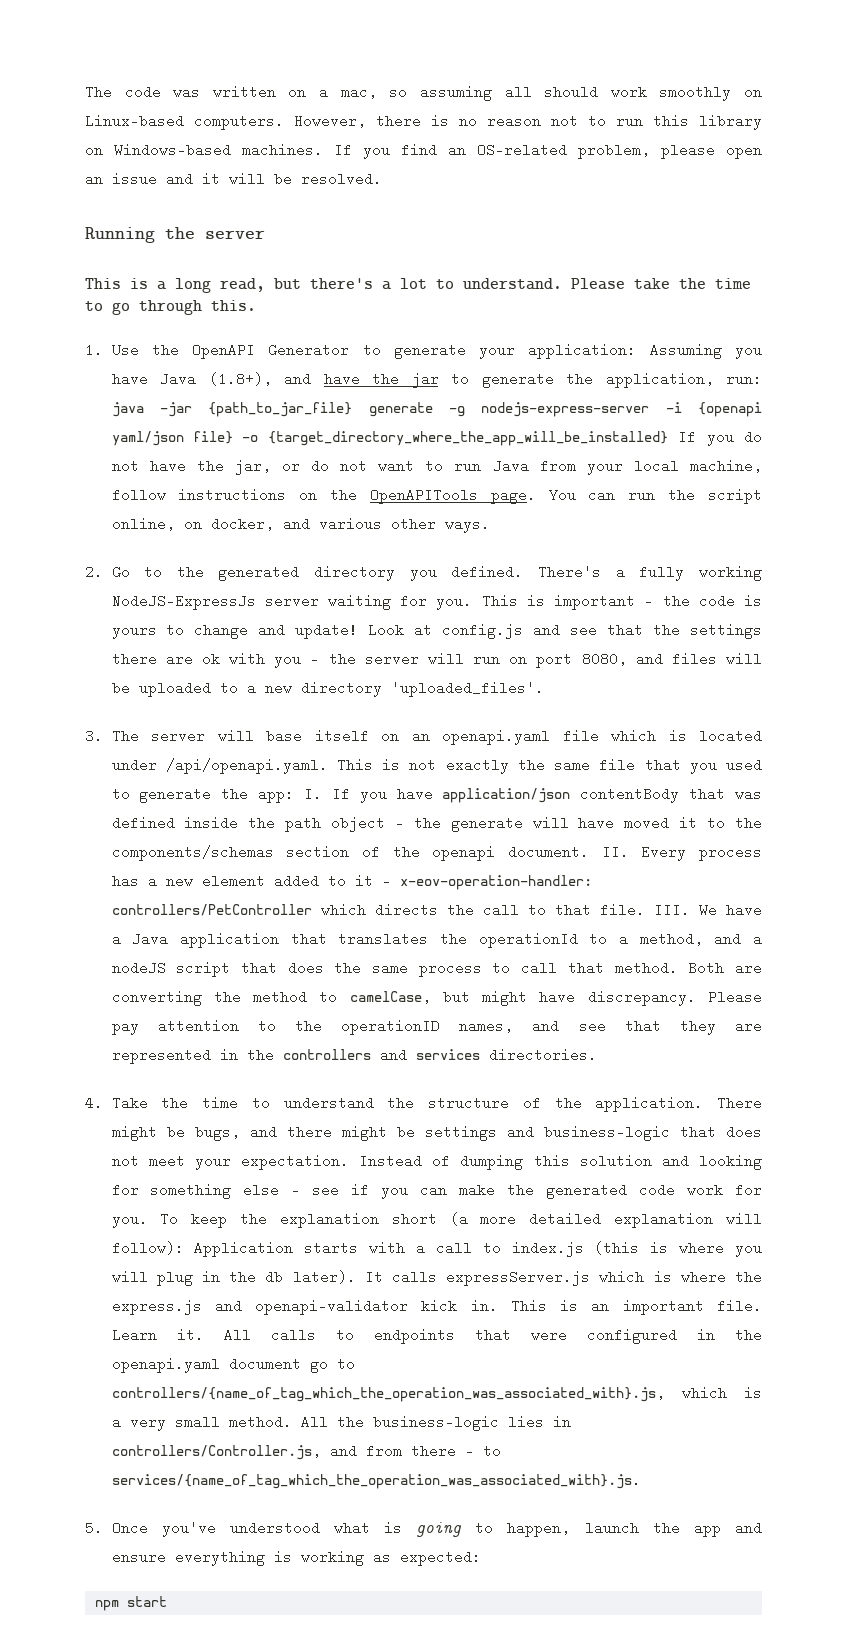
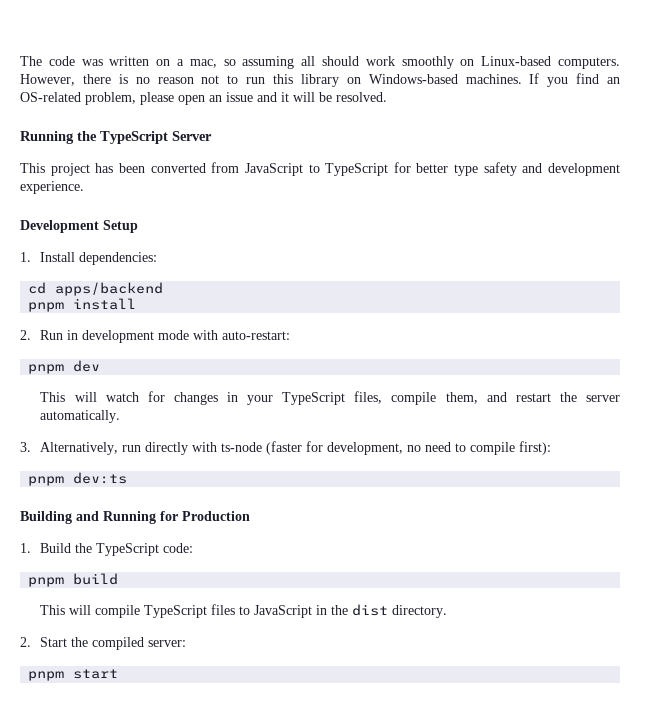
- Running the server
- This is a long read, but there's a lot to understand. Please take the time to go through this.
- 1. Use the OpenAPI Generator to generate your application: Assuming you have Java (1.8+), and have the jar to generate the application, run: java -jar {path_to_jar_file} generate -g nodejs-express-server -i {openapi yaml/json file} -o {target_directory_where_the_app_will_be_installed} If you do not have the jar, or do not want to run Java from your local machine, follow instructions on the OpenAPITools page. You can run the script online, on docker, and various other ways.
- 2. Go to the generated directory you defined. There's a fully working NodeJS-ExpressJs server waiting for you. This is important - the code is yours to change and update! Look at config.js and see that the settings there are ok with you - the server will run on port 8080, and files will be uploaded to a new directory 'uploaded_files'.
- 3. The server will base itself on an openapi.yaml file which is located under /api/openapi.yaml. This is not exactly the same file that you used to generate the app: I. If you have application/json contentBody that was defined inside the path object - the generate will have moved it to the components/schemas section of the openapi document. II. Every process has a new element added to it - x-eov-operation-handler: controllers/PetController which directs the call to that file. III. We have a Java application that translates the operationId to a method, and a nodeJS script that does the same process to call that method. Both are converting the method to camelCase, but might have discrepancy. Please pay attention to the operationID names, and see that they are represented in the controllers and services directories.
- 4. Take the time to understand the structure of the application. There might be bugs, and there might be settings and business-logic that does not meet your expectation. Instead of dumping this solution and looking for something else - see if you can make the generated code work for you. To keep the explanation short (a more detailed explanation will follow): Application starts with a call to index.js (this is where you will plug in the db later). It calls expressServer.js which is where the express.js and openapi-validator kick in. This is an important file. Learn it. All calls to endpoints that were configured in the openapi.yaml document go to controllers/{name_of_tag_which_the_operation_was_associated_with}.js, which is a very small method. All the business-logic lies in controllers/Controller.js, and from there - to services/{name_of_tag_which_the_operation_was_associated_with}.js.
- 5. Once you've understood what is going to happen, launch the app and ensure everything is working as expected:
- npm start
+ Running the TypeScript Server
+ This project has been converted from JavaScript to TypeScript for better type safety and development experience.
+ Development Setup
+ 1. Install dependencies:
+ cd apps/backend
+ pnpm install
+ 2. Run in development mode with auto-restart:
+ pnpm dev
+ This will watch for changes in your TypeScript files, compile them, and restart the server automatically.
+ 3. Alternatively, run directly with ts-node (faster for development, no need to compile first):
+ pnpm dev:ts
+ Building and Running for Production
+ 1. Build the TypeScript code:
+ pnpm build
+ This will compile TypeScript files to JavaScript in the dist directory.
+ 2. Start the compiled server:
+ pnpm start

